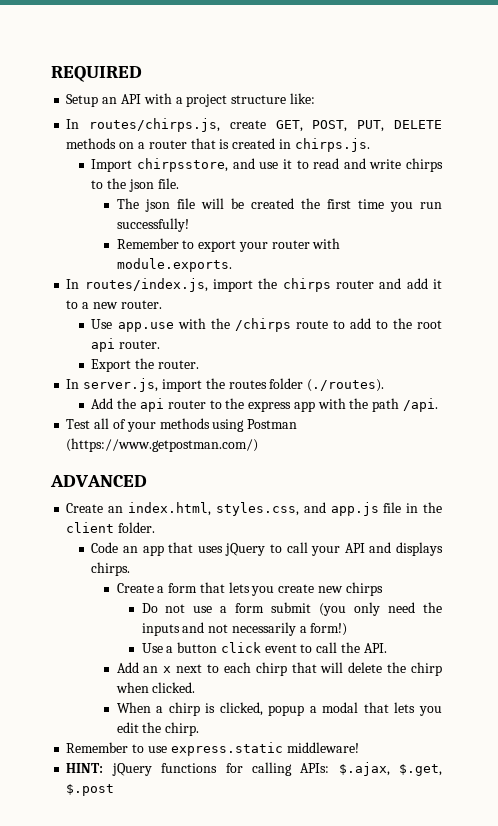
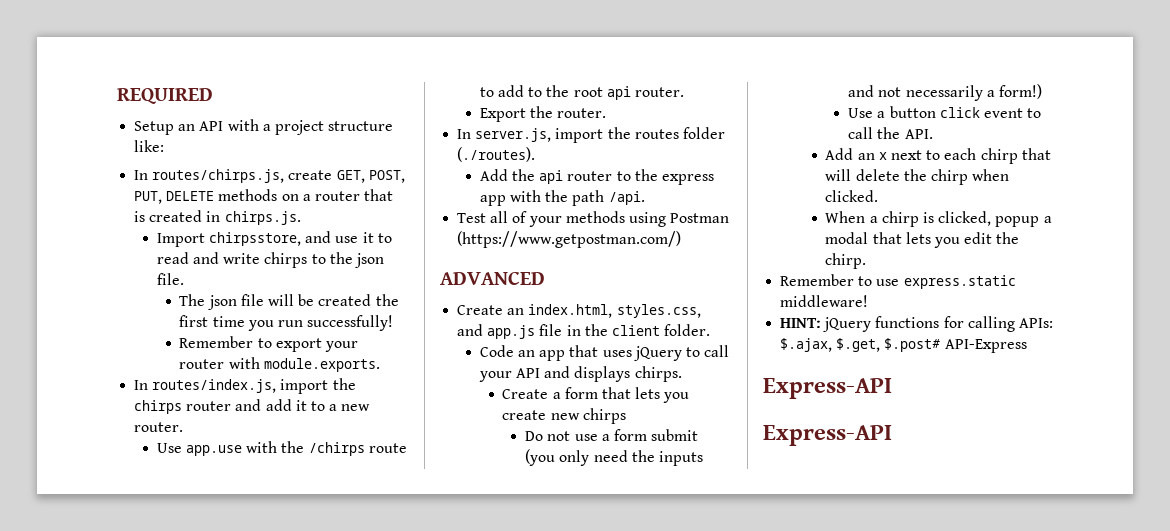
- HINT: jQuery functions for calling APIs: $.ajax, $.get, $.post
+ HINT: jQuery functions for calling APIs: $.ajax, $.get, $.post# API-Express
+ Express-API
+ Express-API

